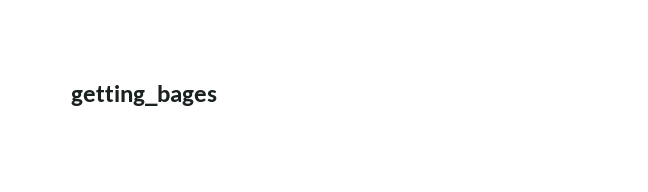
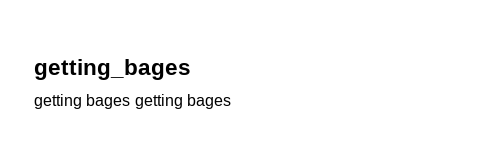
+ getting bages getting bages

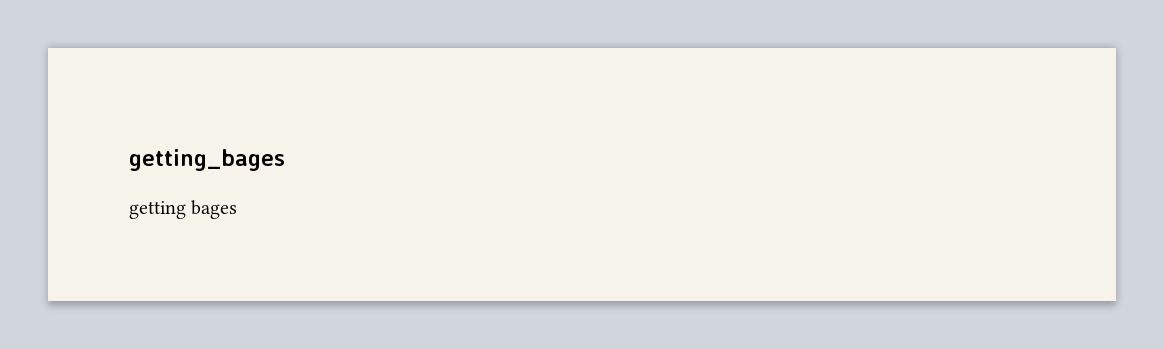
- getting bages getting bages
+ getting bages

